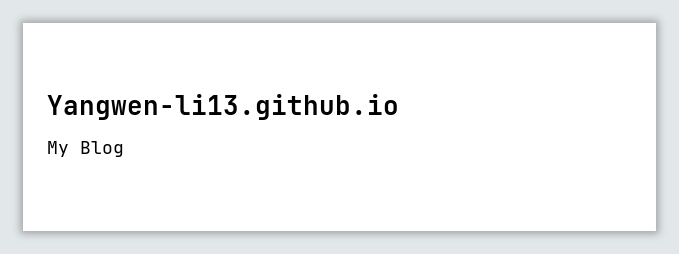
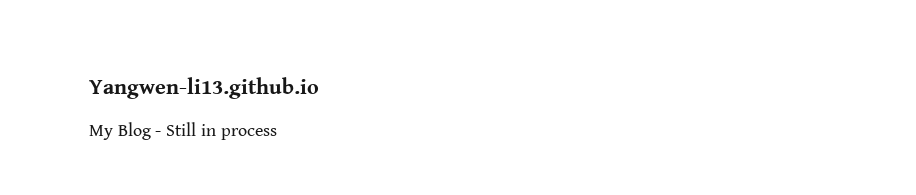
- My Blog
+ My Blog - Still in process

